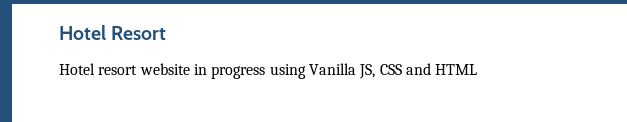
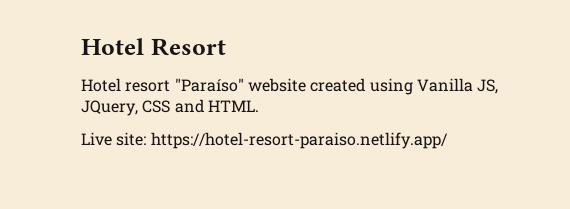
- Hotel resort website in progress using Vanilla JS, CSS and HTML
+ Hotel resort "Paraíso" website created using Vanilla JS, JQuery, CSS and HTML.
+ Live site: https://hotel-resort-paraiso.netlify.app/

